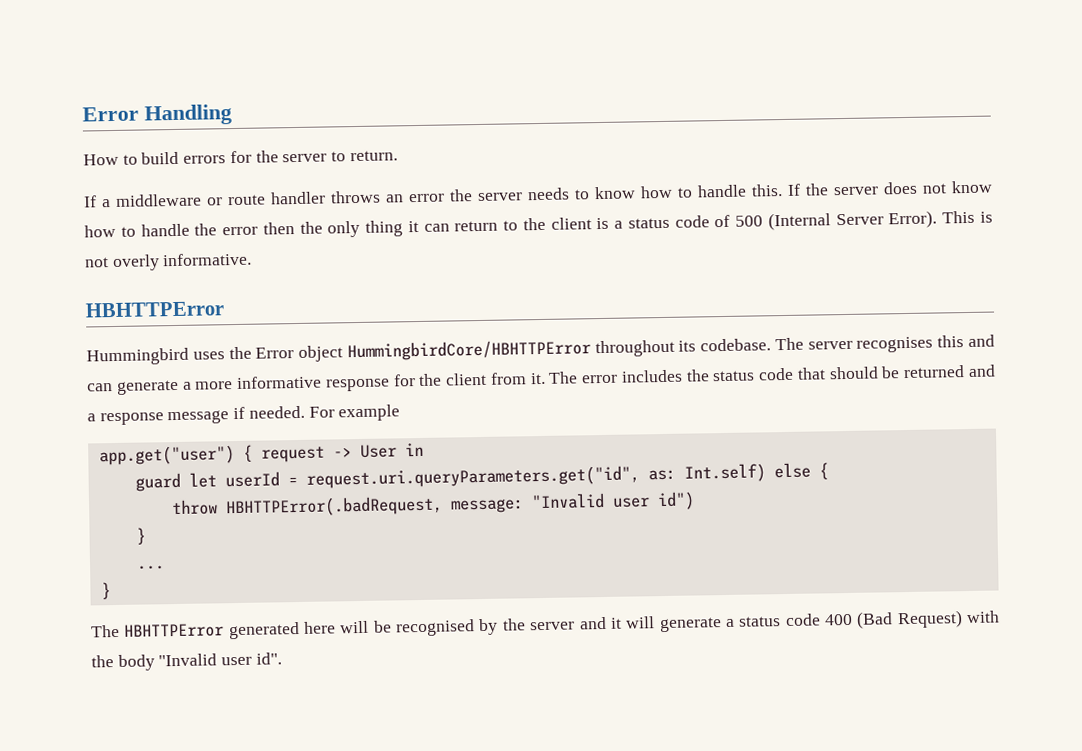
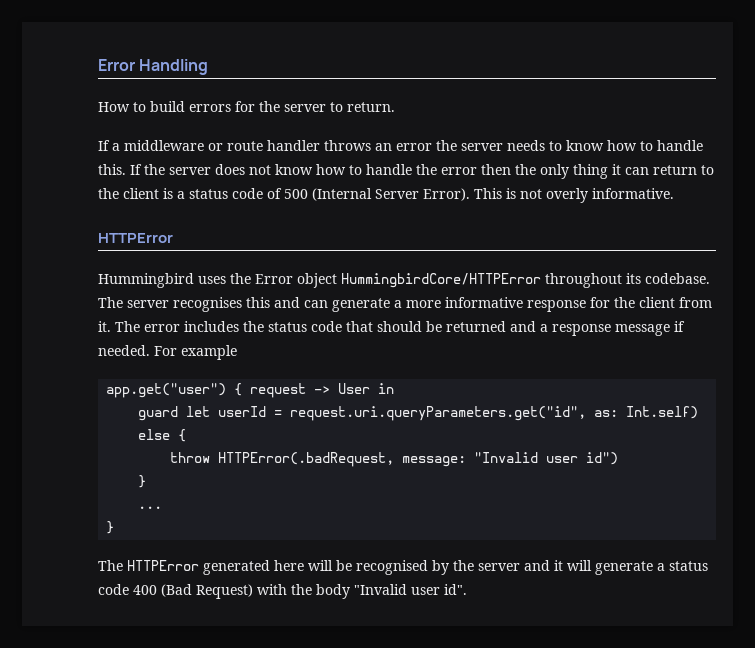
  This is not overly informative.
- HBHTTPError
+ HTTPError
- Hummingbird uses the Error object HummingbirdCore/HBHTTPError throughout its codebase.
+ Hummingbird uses the Error object HummingbirdCore/HTTPError throughout its codebase.
- throw HBHTTPError(.badRequest, message: "Invalid user id")
+ throw HTTPError(.badRequest, message: "Invalid user id")
- The HBHTTPError generated here will be recognised by the server and it will generate a status code 400 (Bad Request) with the body "Invalid user id".
+ The HTTPError generated here will be recognised by the server and it will generate a status code 400 (Bad Request) with the body "Invalid user id".

